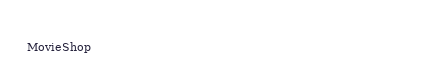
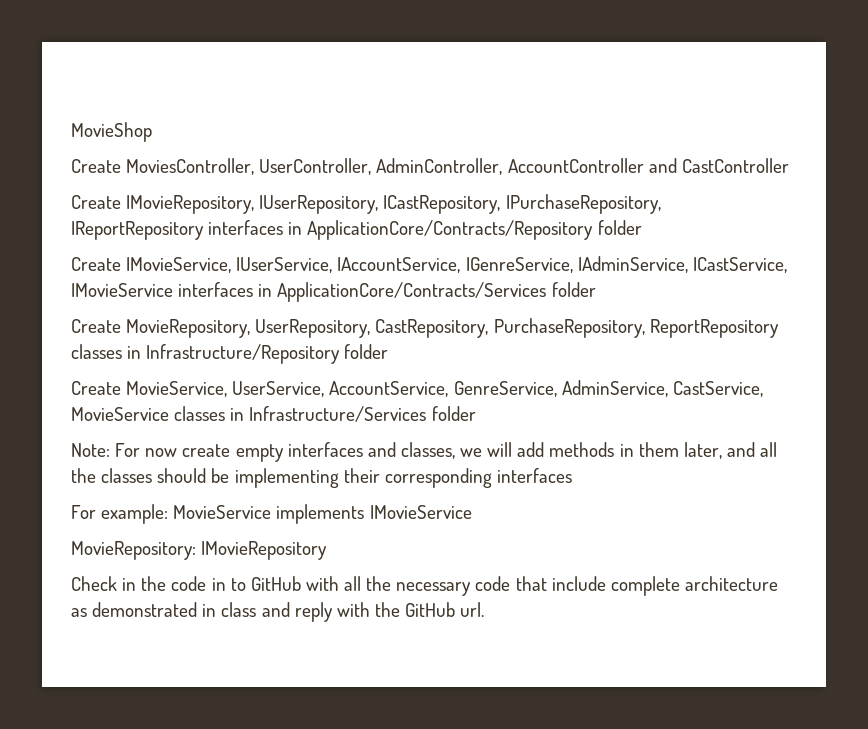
+ Create MoviesController, UserController, AdminController, AccountController and CastController
+ Create IMovieRepository, IUserRepository, ICastRepository, IPurchaseRepository, IReportRepository interfaces in ApplicationCore/Contracts/Repository folder
+ Create IMovieService, IUserService, IAccountService, IGenreService, IAdminService, ICastService, IMovieService interfaces in ApplicationCore/Contracts/Services folder
+ Create MovieRepository, UserRepository, CastRepository, PurchaseRepository, ReportRepository classes in Infrastructure/Repository folder
+ Create MovieService, UserService, AccountService, GenreService, AdminService, CastService, MovieService classes in Infrastructure/Services folder
+ Note: For now create empty interfaces and classes, we will add methods in them later, and all the classes should be implementing their corresponding interfaces
+ For example: MovieService implements IMovieService
+ MovieRepository: IMovieRepository
+ Check in the code in to GitHub with all the necessary code that include complete architecture as demonstrated in class and reply with the GitHub url.

